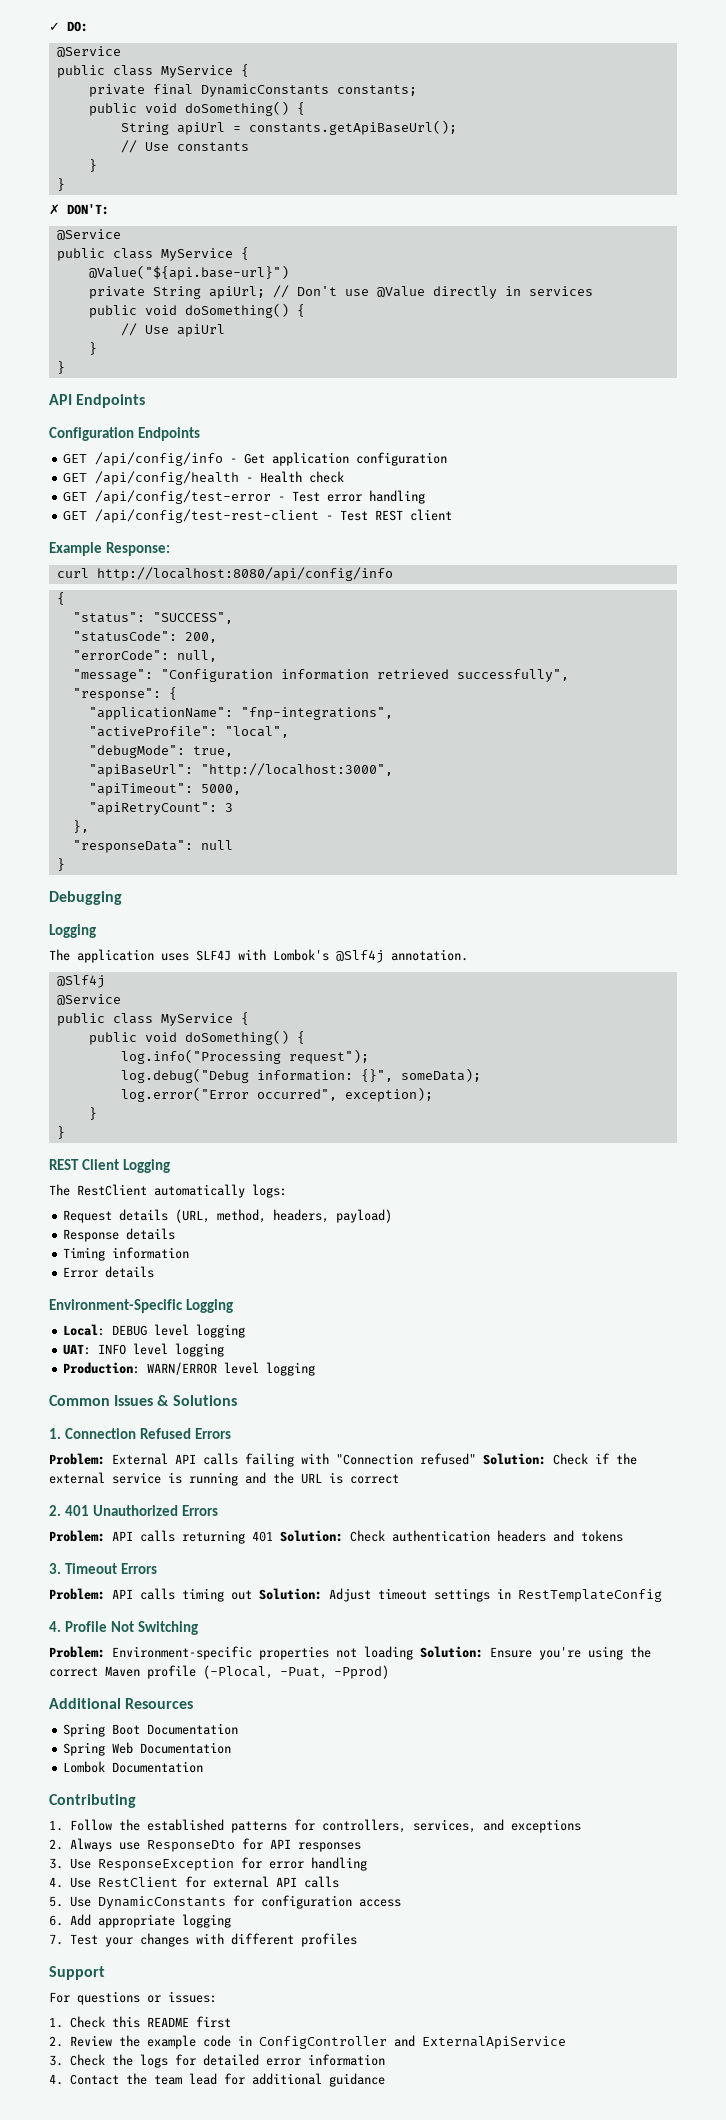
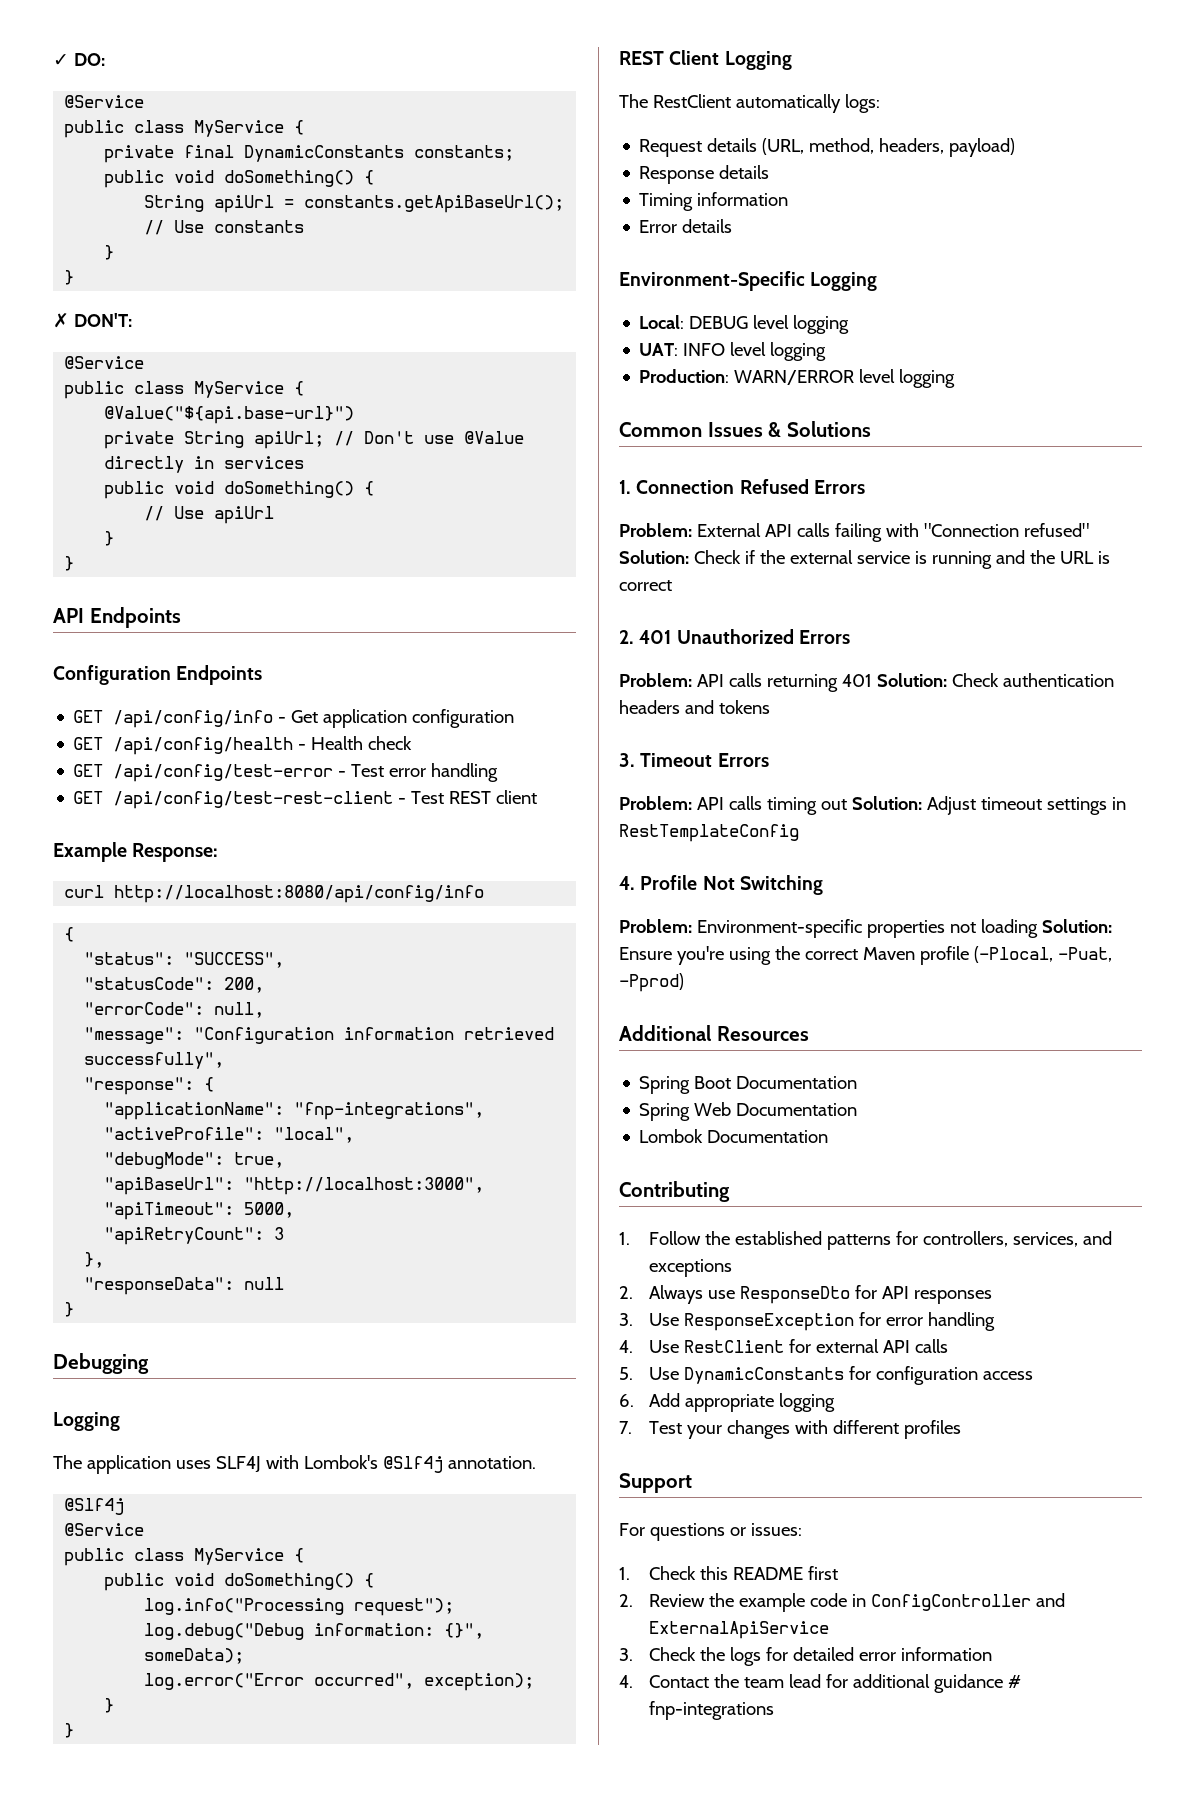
- 4. Contact the team lead for additional guidance
+ 4. Contact the team lead for additional guidance # fnp-integrations

